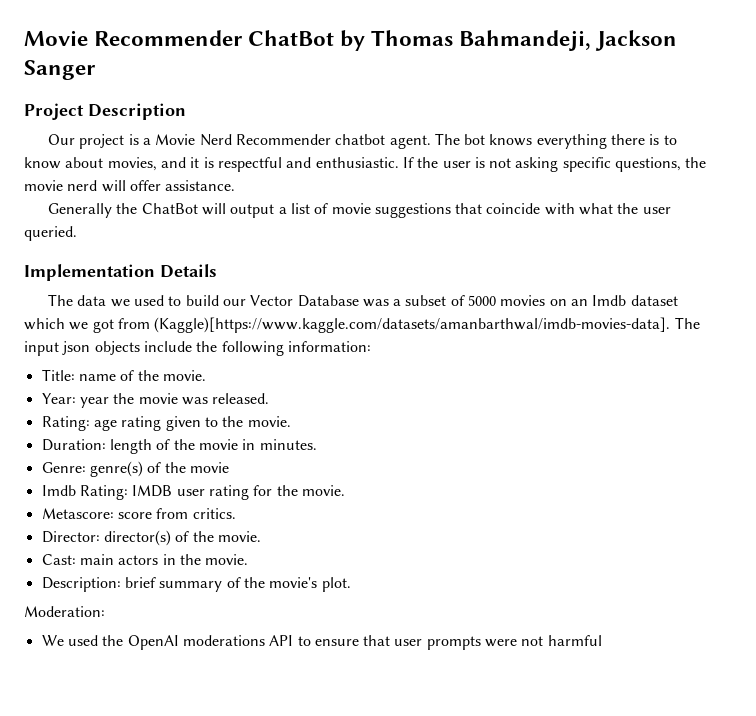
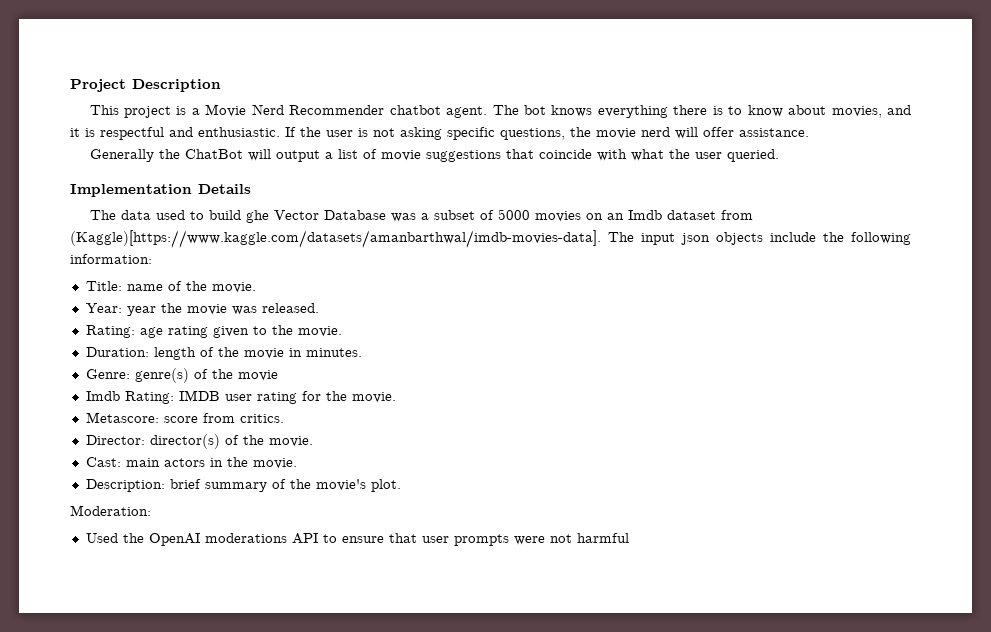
- Movie Recommender ChatBot by Thomas Bahmandeji, Jackson Sanger
- Our project is a Movie Nerd Recommender chatbot agent.
+ This project is a Movie Nerd Recommender chatbot agent.
- The data we used to build our Vector Database was a subset of 5000 movies on an Imdb dataset which we got from (Kaggle)[https://www.kaggle.com/datasets/amanbarthwal/imdb-movies-data]. The input json objects include the following information:
+ The data used to build ghe Vector Database was a subset of 5000 movies on an Imdb dataset from (Kaggle)[https://www.kaggle.com/datasets/amanbarthwal/imdb-movies-data]. The input json objects include the following information:
- We used the OpenAI moderations API to ensure that user prompts were not harmful
+ Used the OpenAI moderations API to ensure that user prompts were not harmful

